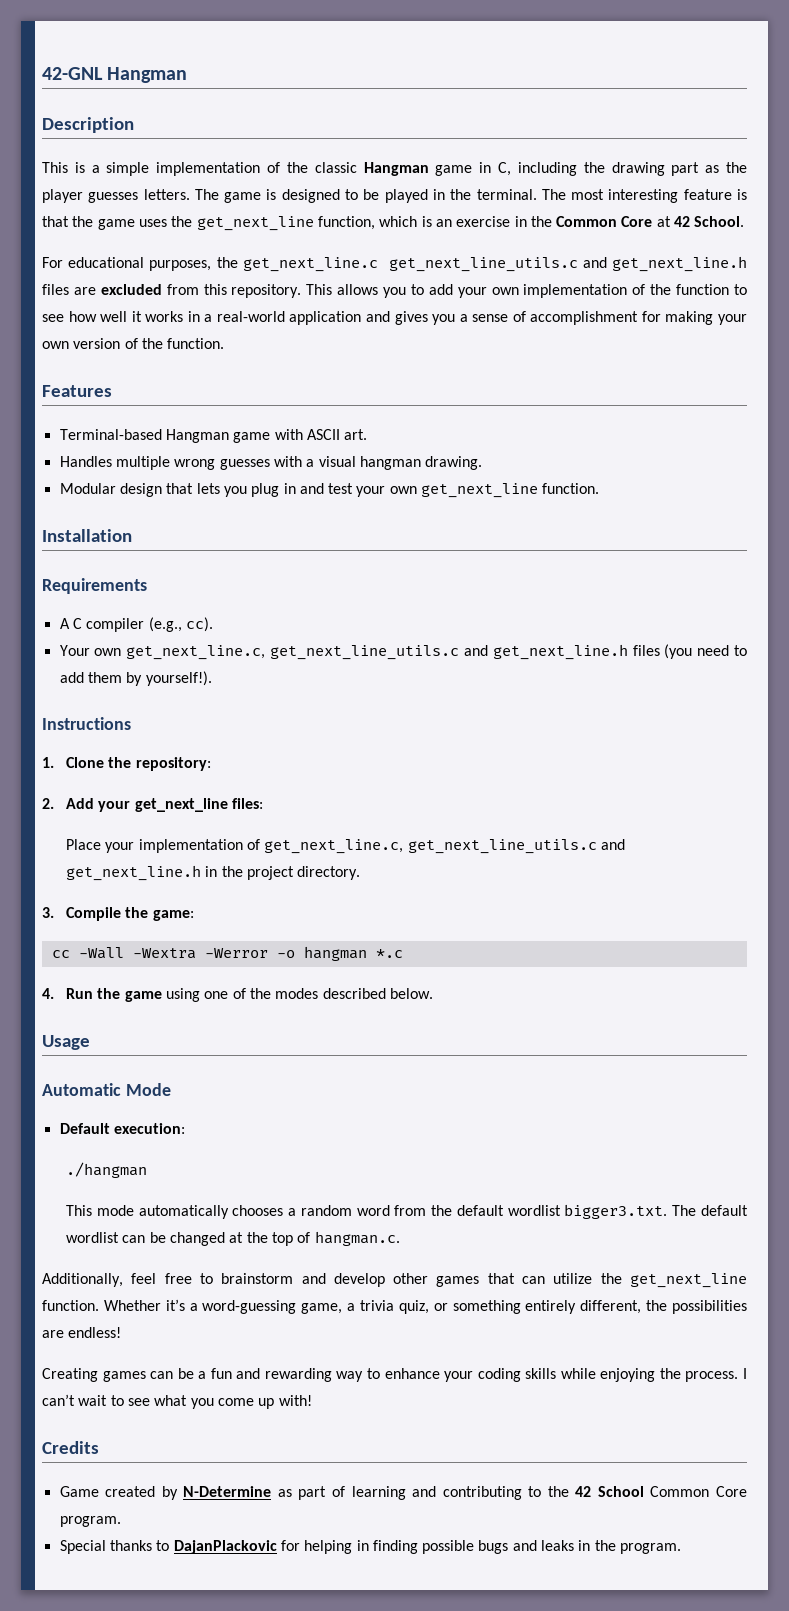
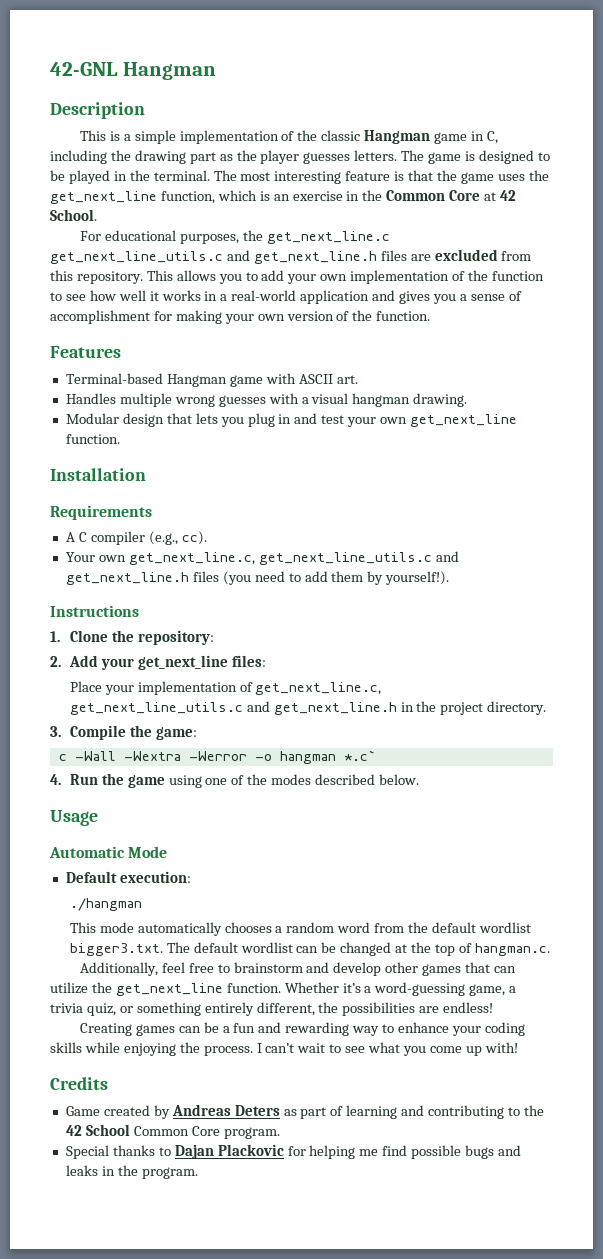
- cc -Wall -Wextra -Werror -o hangman *.c
+ c -Wall -Wextra -Werror -o hangman *.c`
- Game created by N-Determine as part of learning and contributing to the 42 School Common Core program.
+ Game created by Andreas Deters as part of learning and contributing to the 42 School Common Core program.
- Special thanks to DajanPlackovic for helping in finding possible bugs and leaks in the program.
+ Special thanks to Dajan Plackovic for helping me find possible bugs and leaks in the program.

